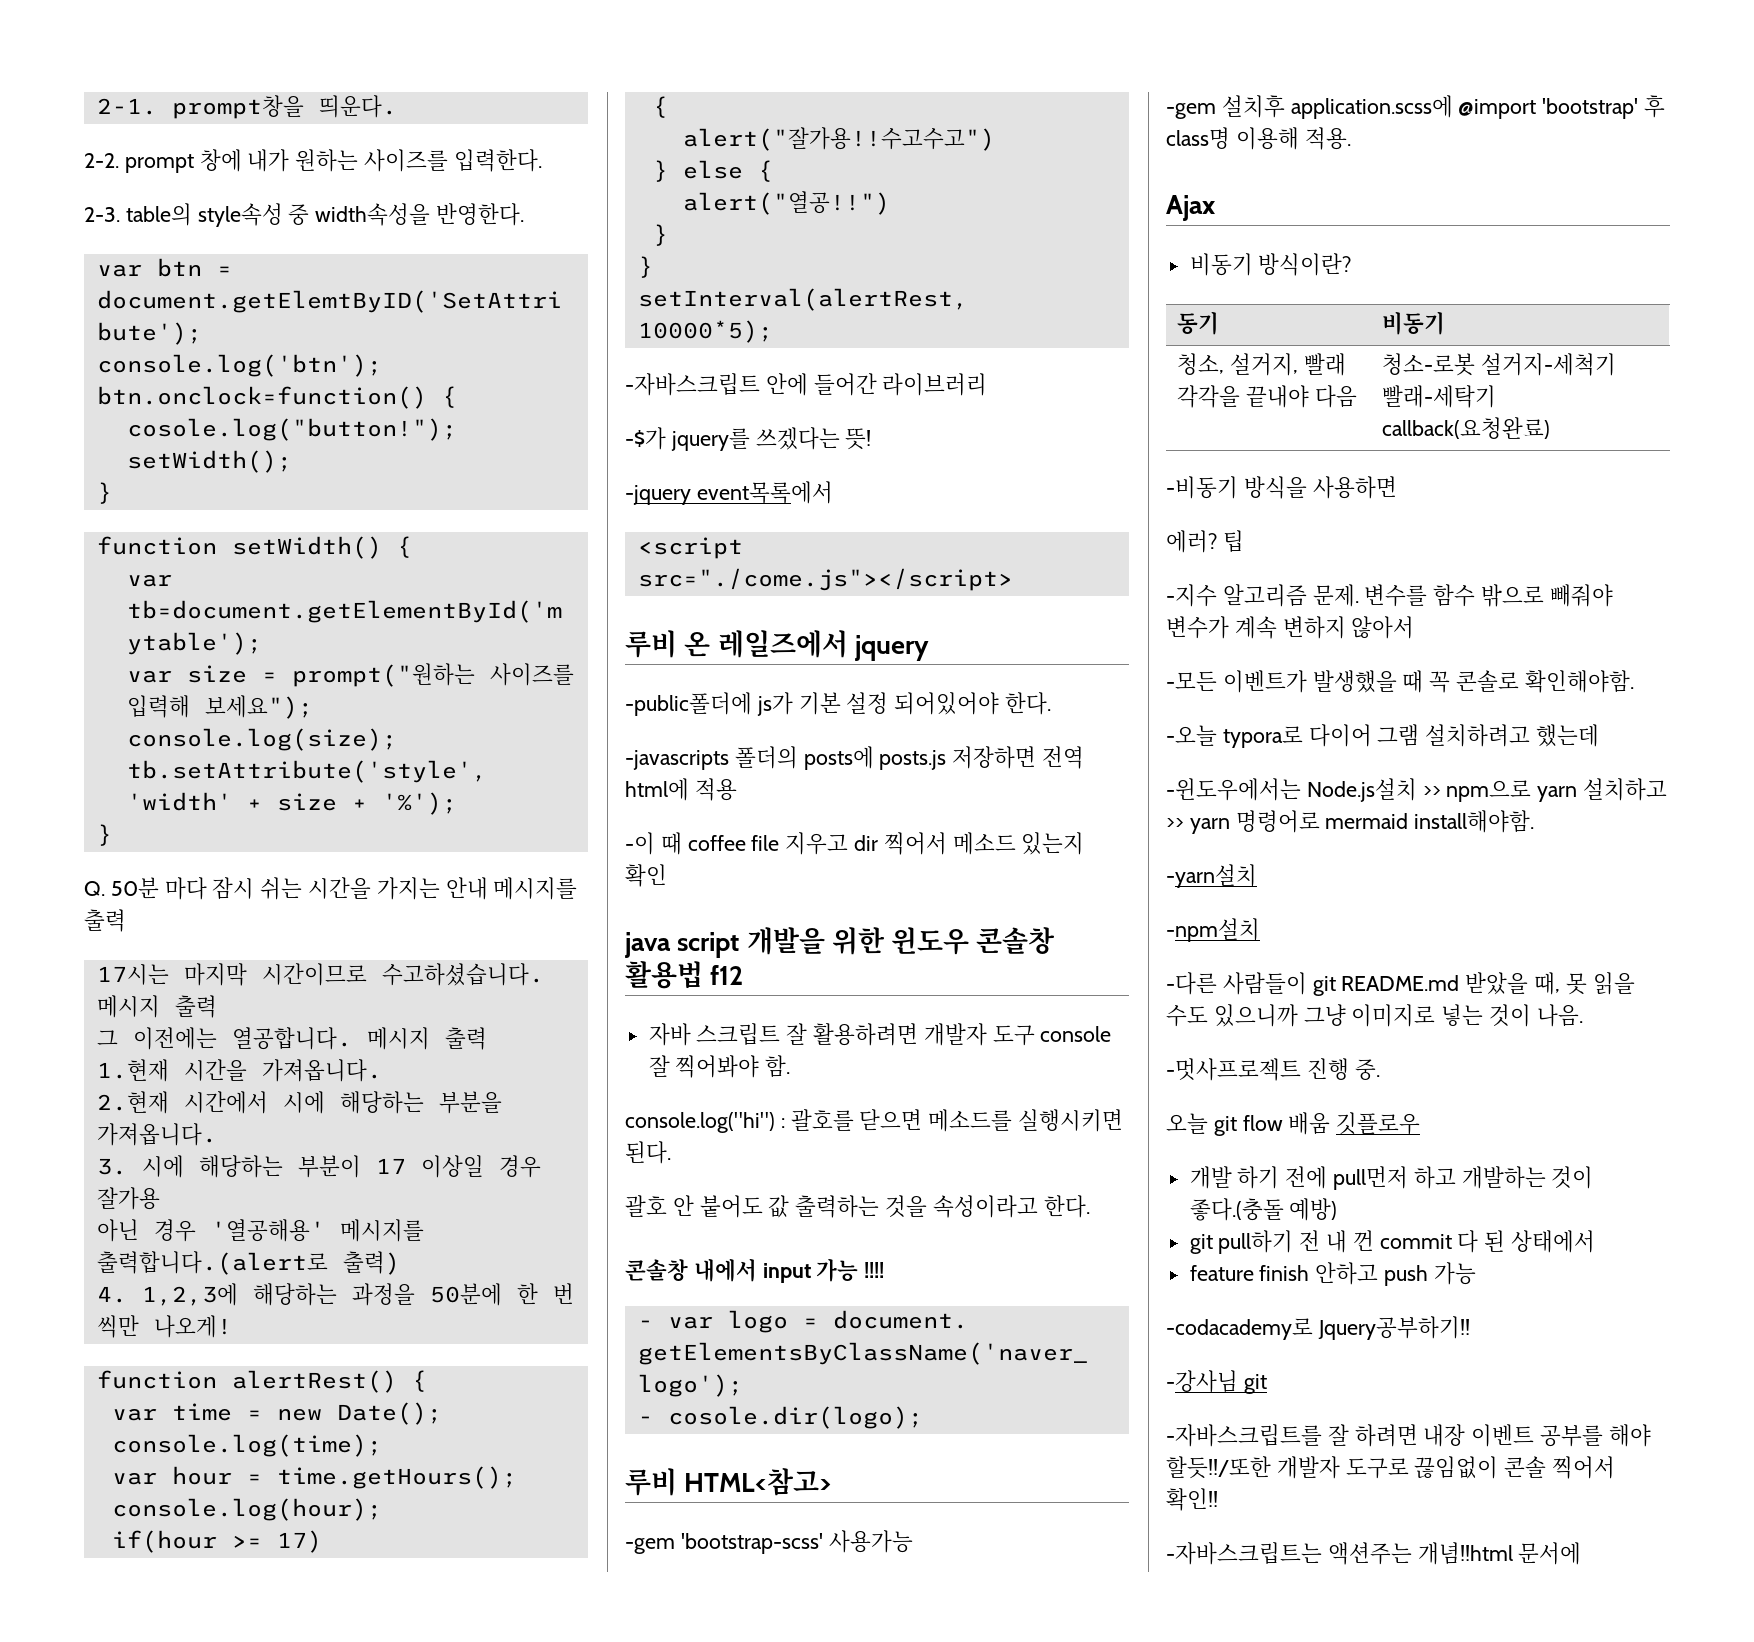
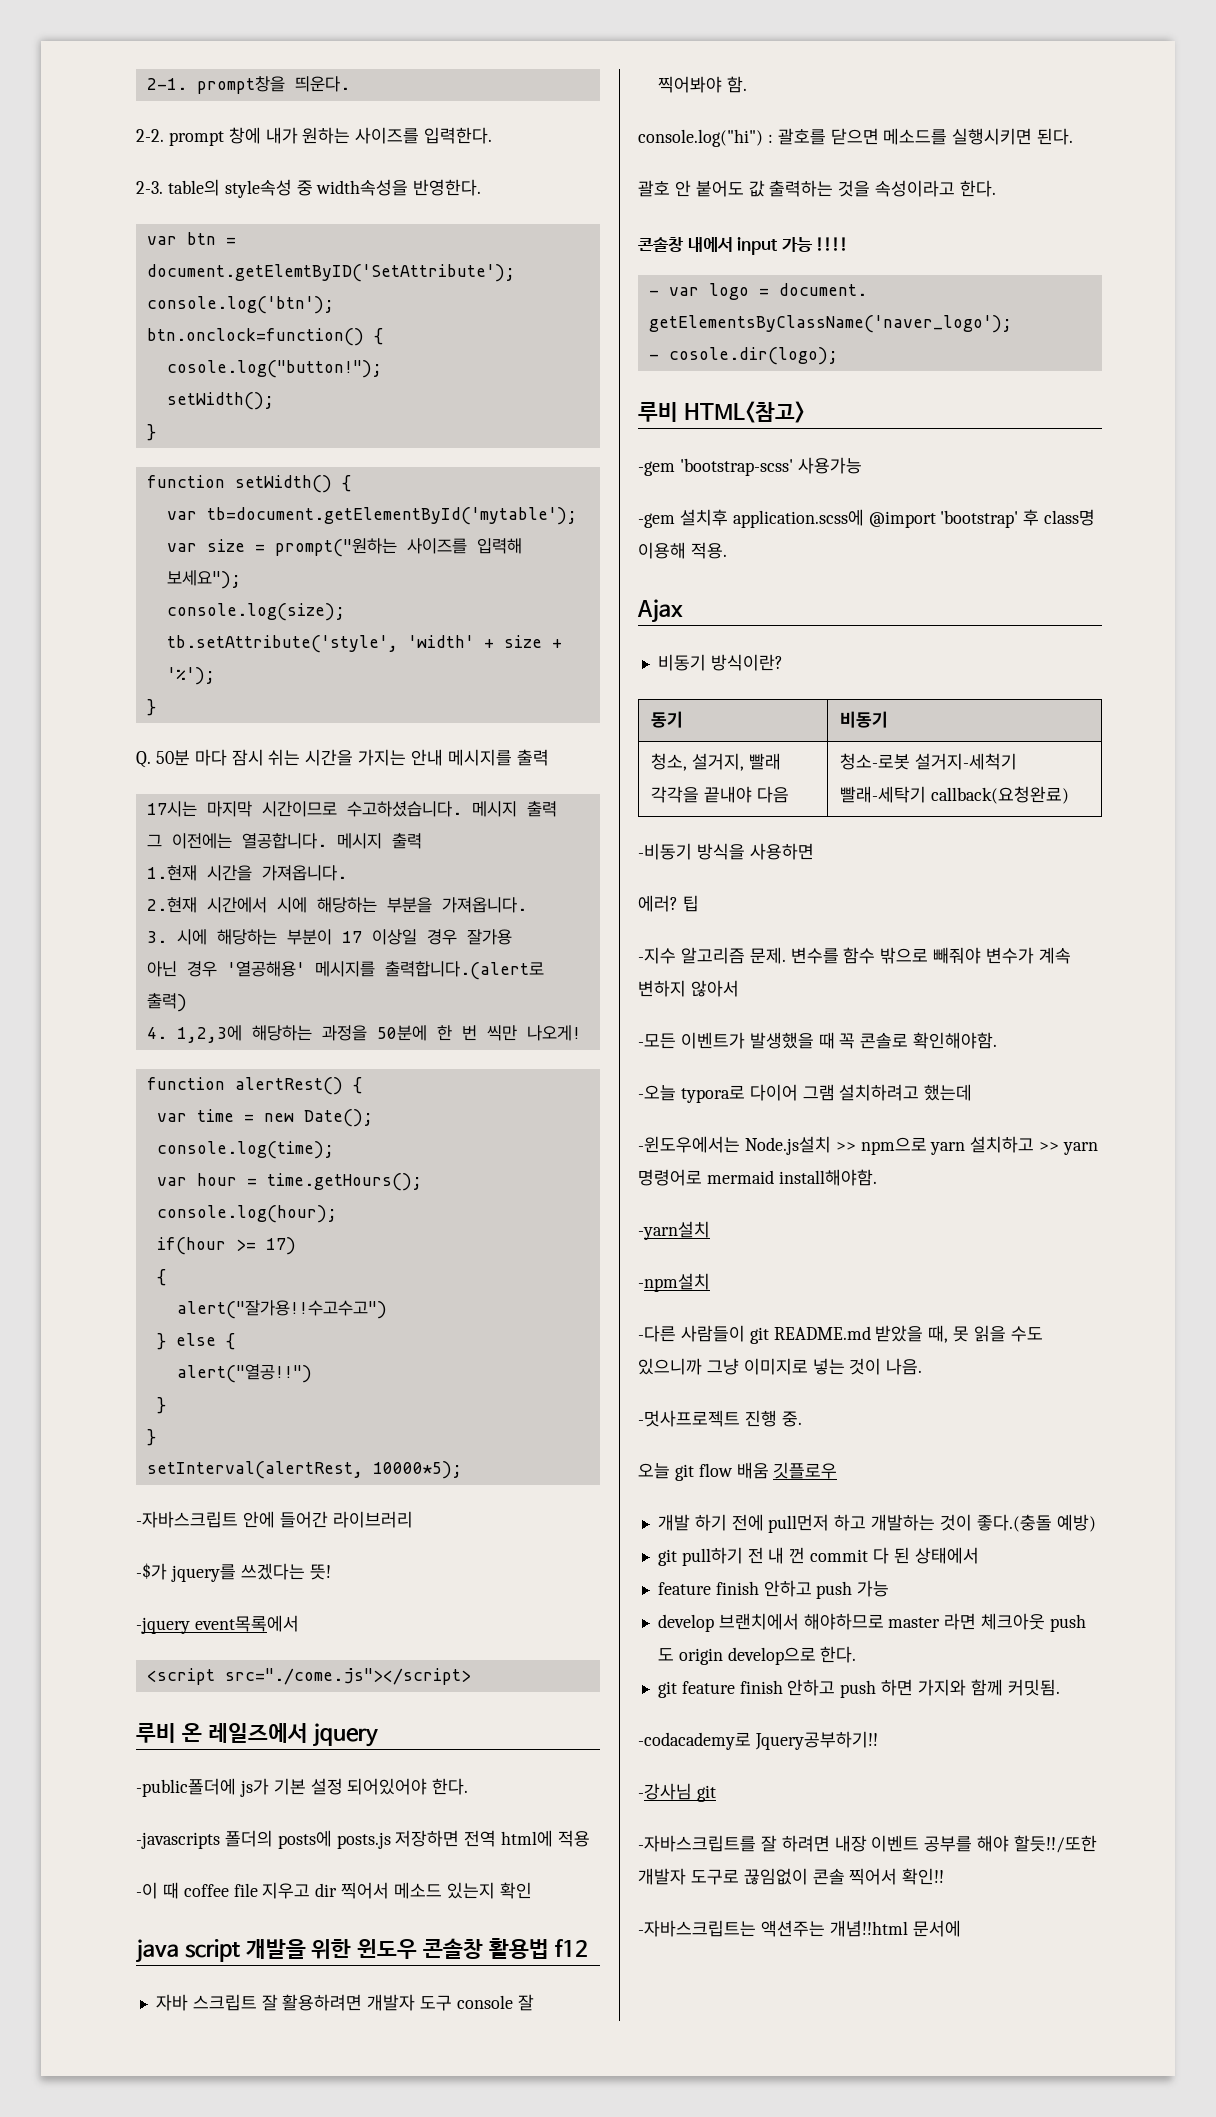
+ develop 브랜치에서 해야하므로 master 라면 체크아웃 push 도 origin develop으로 한다.
+ git feature finish 안하고 push 하면 가지와 함께 커밋됨.

